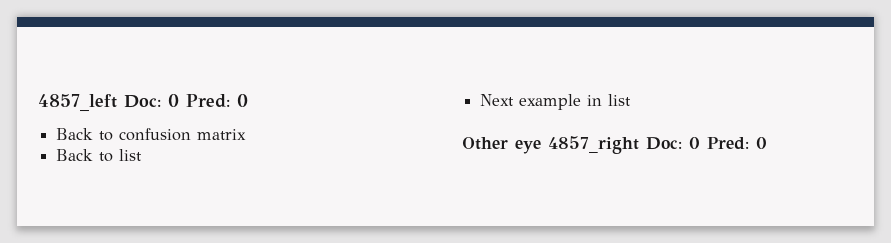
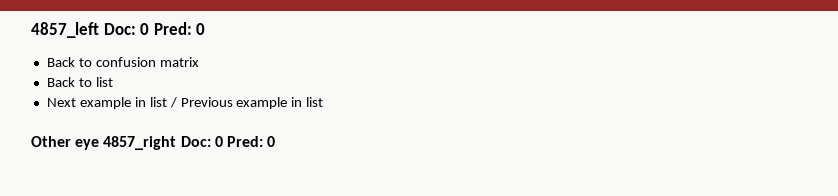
- Next example in list
+ Next example in list / Previous example in list

